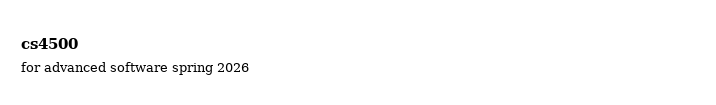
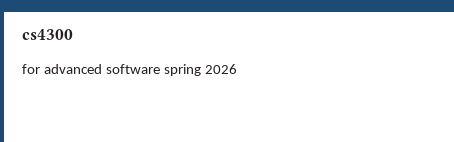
- cs4500
+ cs4300

